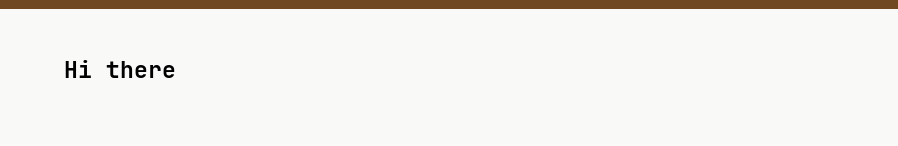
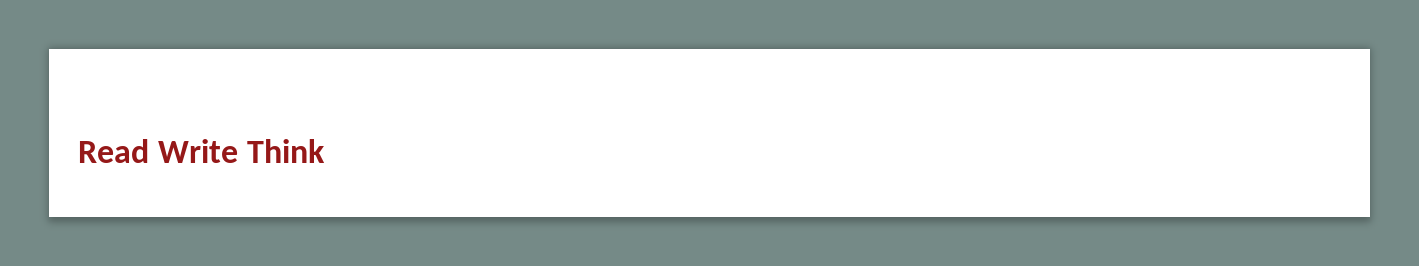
- Hi there
+ Read Write Think

